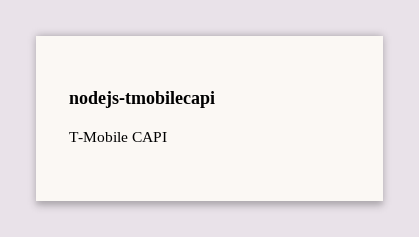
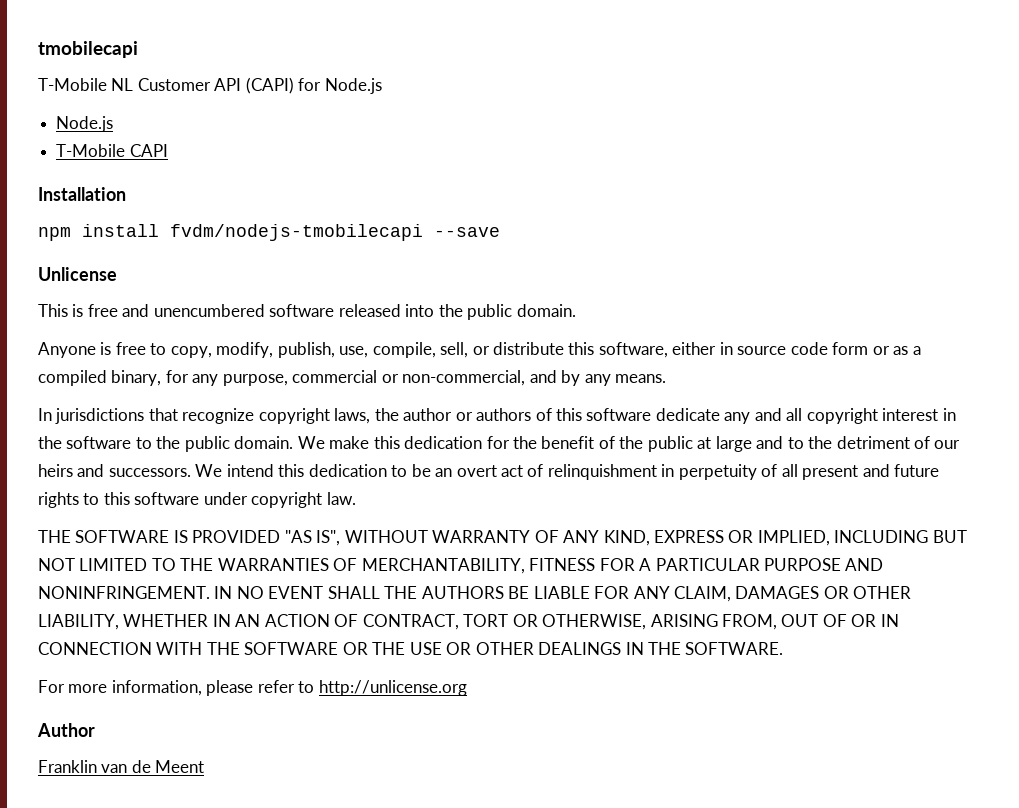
- nodejs-tmobilecapi
+ tmobilecapi
+ T-Mobile NL Customer API (CAPI) for Node.js
+ Node.js
  T-Mobile CAPI
+ Installation
+ npm install fvdm/nodejs-tmobilecapi --save
+ Unlicense
+ This is free and unencumbered software released into the public domain.
+ Anyone is free to copy, modify, publish, use, compile, sell, or distribute this software, either in source code form or as a compiled binary, for any purpose, commercial or non-commercial, and by any means.
+ In jurisdictions that recognize copyright laws, the author or authors of this software dedicate any and all copyright interest in the software to the public domain. We make this dedication for the benefit of the public at large and to the detriment of our heirs and successors. We intend this dedication to be an overt act of relinquishment in perpetuity of all present and future rights to this software under copyright law.
+ THE SOFTWARE IS PROVIDED "AS IS", WITHOUT WARRANTY OF ANY KIND, EXPRESS OR IMPLIED, INCLUDING BUT NOT LIMITED TO THE WARRANTIES OF MERCHANTABILITY, FITNESS FOR A PARTICULAR PURPOSE AND NONINFRINGEMENT. IN NO EVENT SHALL THE AUTHORS BE LIABLE FOR ANY CLAIM, DAMAGES OR OTHER LIABILITY, WHETHER IN AN ACTION OF CONTRACT, TORT OR OTHERWISE, ARISING FROM, OUT OF OR IN CONNECTION WITH THE SOFTWARE OR THE USE OR OTHER DEALINGS IN THE SOFTWARE.
+ For more information, please refer to http://unlicense.org
+ Author
+ Franklin van de Meent

